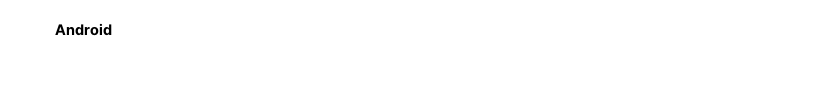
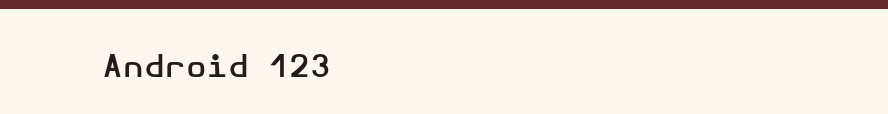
- Android
+ Android 123

